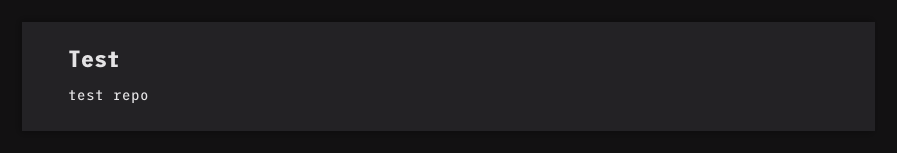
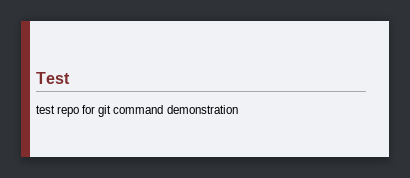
- test repo
+ test repo for git command demonstration

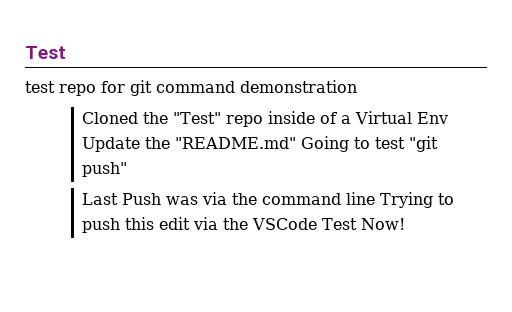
+ Cloned the "Test" repo inside of a Virtual Env Update the "README.md" Going to test "git push"
+ Last Push was via the command line Trying to push this edit via the VSCode Test Now!

